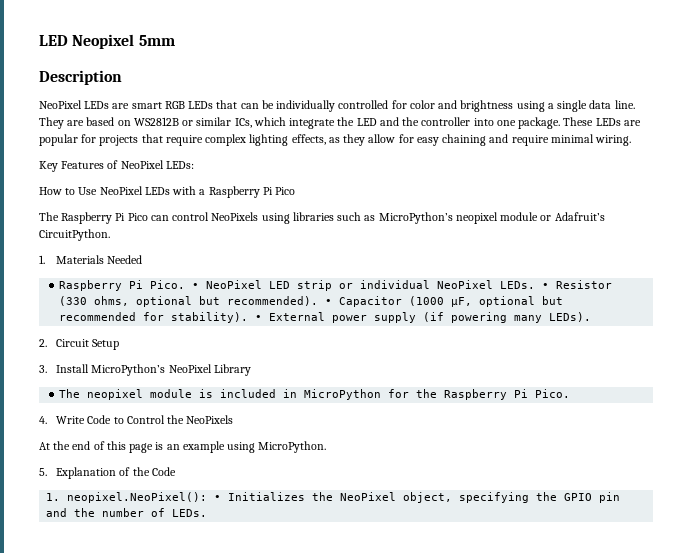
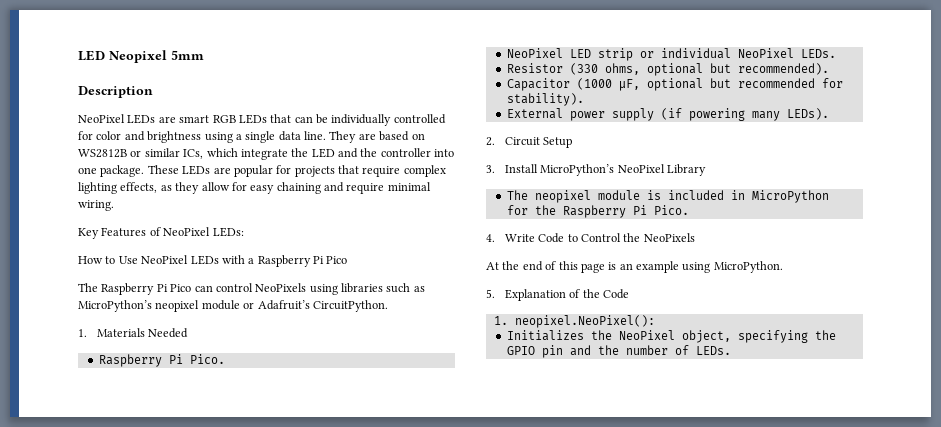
  1. Materials Needed
- Raspberry Pi Pico. • NeoPixel LED strip or individual NeoPixel LEDs. • Resistor (330 ohms, optional but recommended). • Capacitor (1000 µF, optional but recommended for stability). • External power supply (if powering many LEDs).
+ Raspberry Pi Pico.
+ NeoPixel LED strip or individual NeoPixel LEDs.
+ Resistor (330 ohms, optional but recommended).
+ Capacitor (1000 µF, optional but recommended for stability).
+ External power supply (if powering many LEDs).
- 1. neopixel.NeoPixel(): • Initializes the NeoPixel object, specifying the GPIO pin and the number of LEDs.
+ 1. neopixel.NeoPixel():
+ Initializes the NeoPixel object, specifying the GPIO pin and the number of LEDs.

